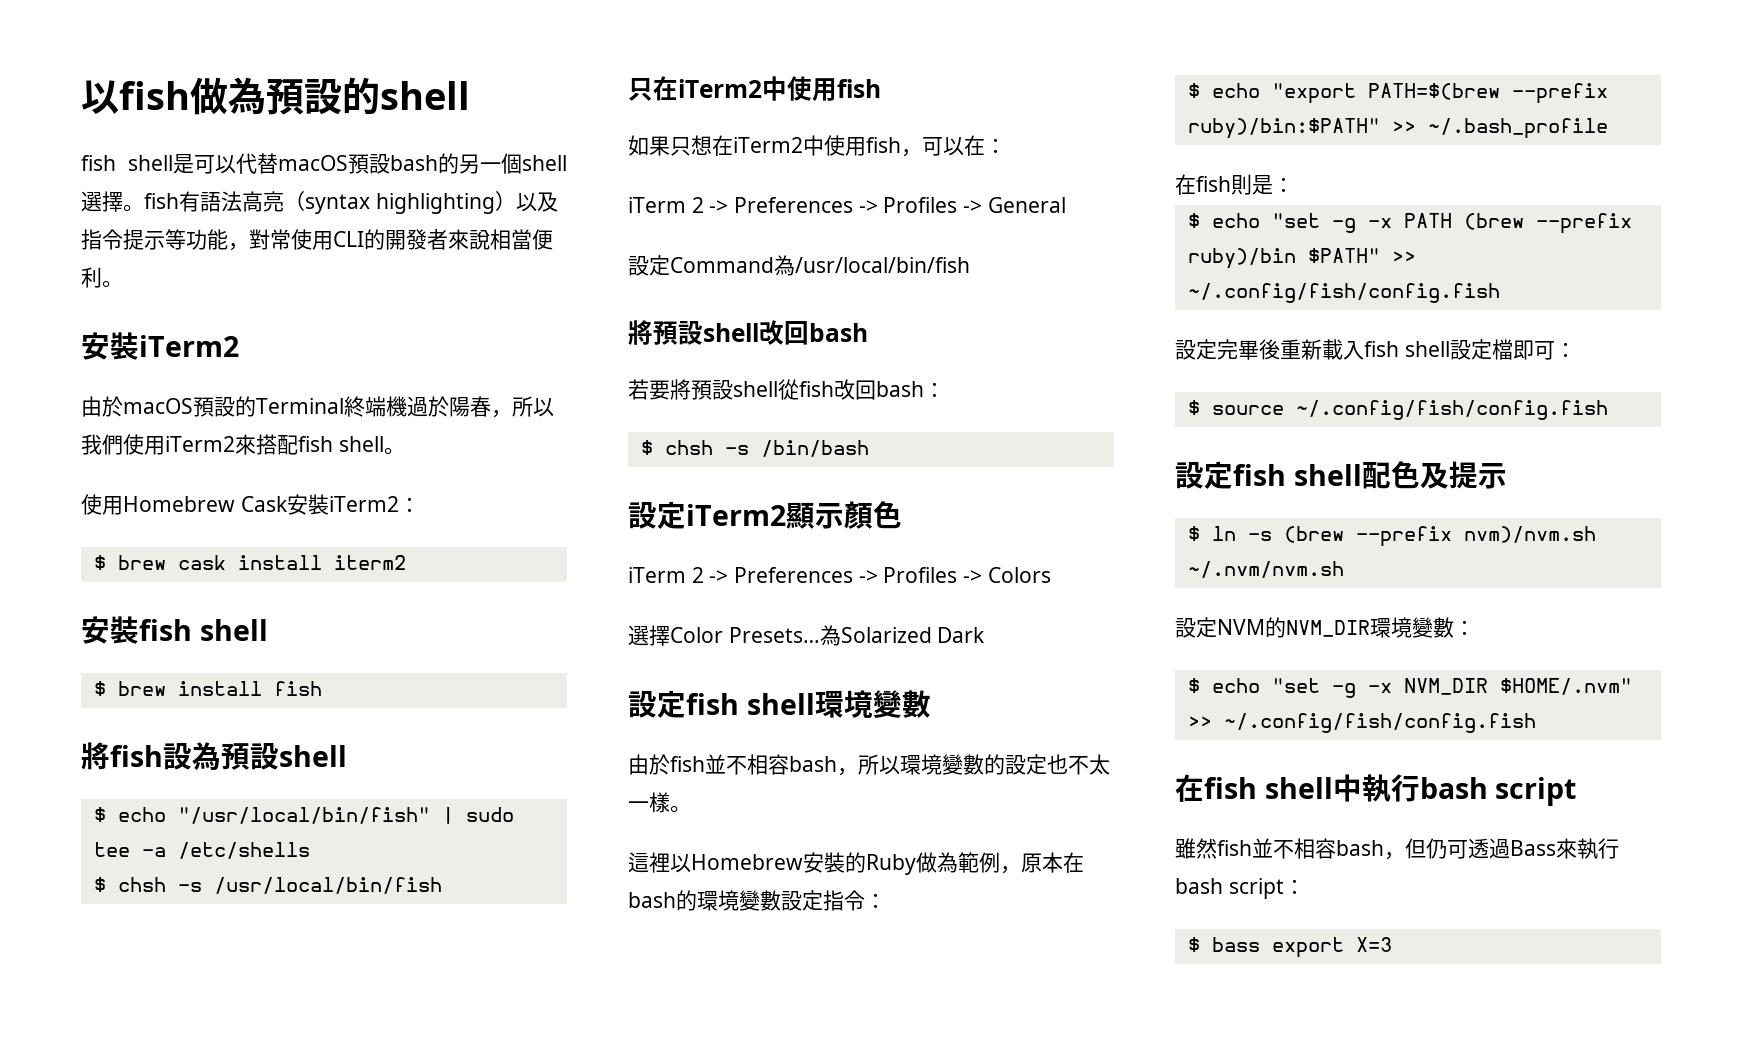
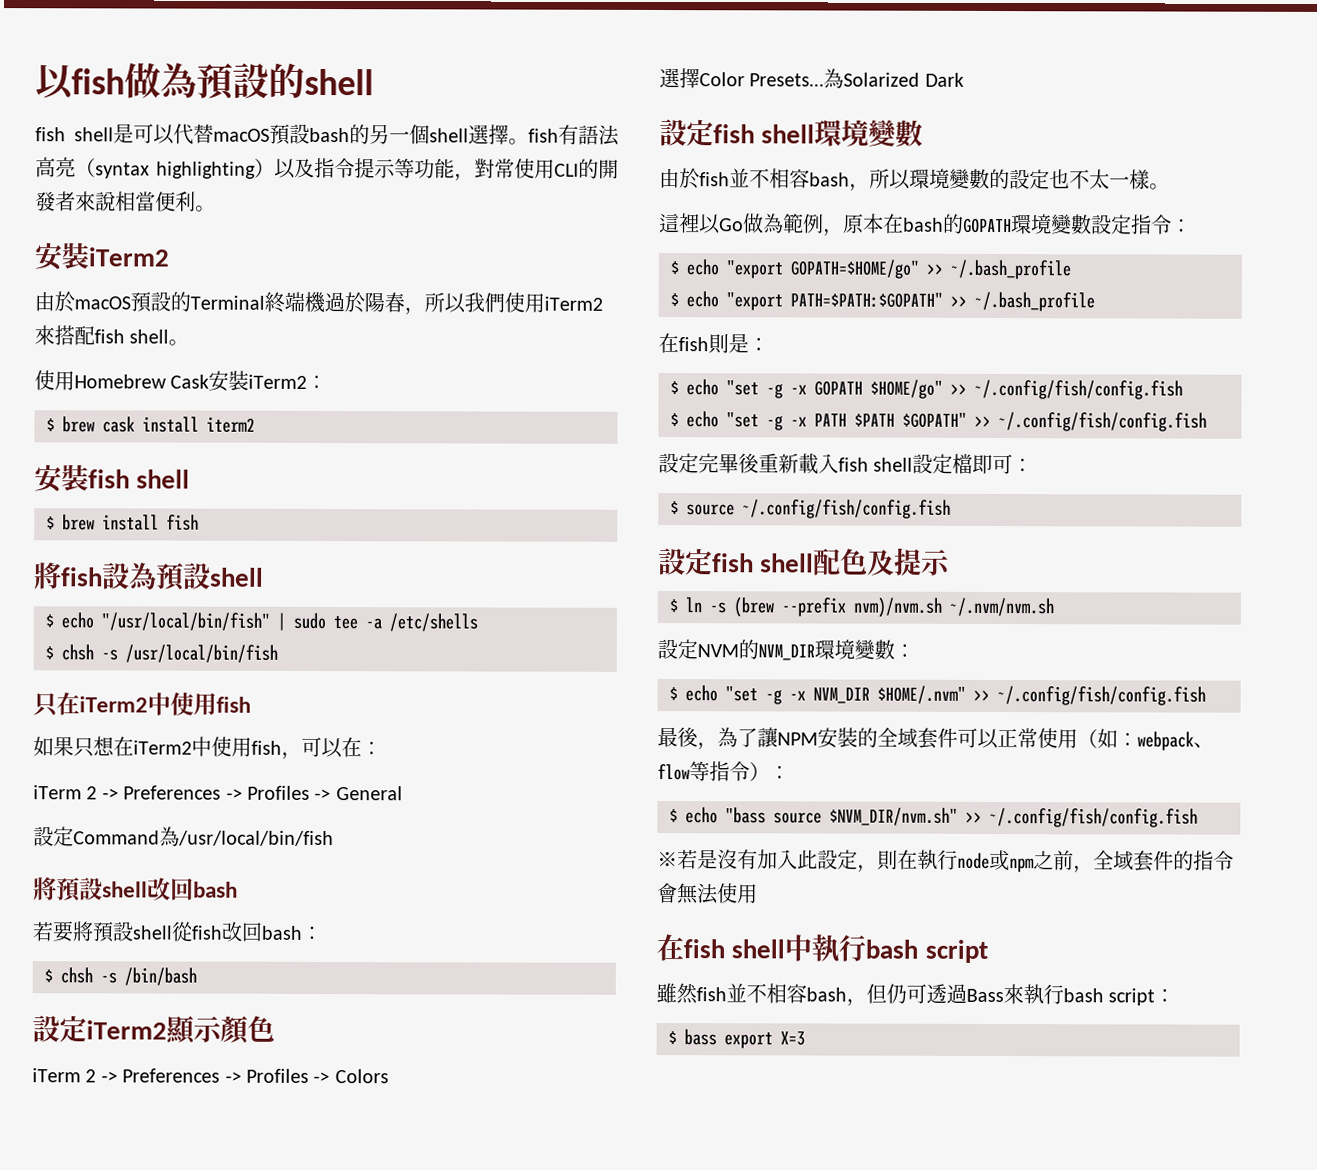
- 這裡以Homebrew安裝的Ruby做為範例，原本在bash的環境變數設定指令：
+ 這裡以Go做為範例，原本在bash的GOPATH環境變數設定指令：
- $ echo "export PATH=$(brew --prefix ruby)/bin:$PATH" >> ~/.bash_profile
+ $ echo "export GOPATH=$HOME/go" >> ~/.bash_profile
+ $ echo "export PATH=$PATH:$GOPATH" >> ~/.bash_profile
+ $ echo "set -g -x GOPATH $HOME/go" >> ~/.config/fish/config.fish
- $ echo "set -g -x PATH (brew --prefix ruby)/bin $PATH" >> ~/.config/fish/config.fish
+ $ echo "set -g -x PATH $PATH $GOPATH" >> ~/.config/fish/config.fish
+ 最後，為了讓NPM安裝的全域套件可以正常使用（如：webpack、flow等指令）：
+ $ echo "bass source $NVM_DIR/nvm.sh" >> ~/.config/fish/config.fish
+ ※若是沒有加入此設定，則在執行node或npm之前，全域套件的指令會無法使用

